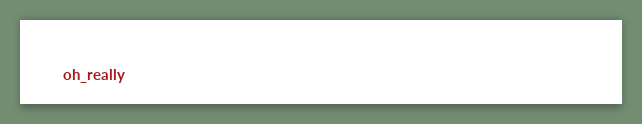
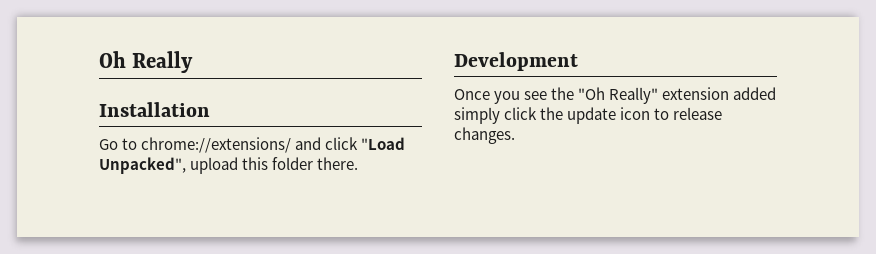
- oh_really
+ Oh Really
+ Installation
+ Go to chrome://extensions/ and click "Load Unpacked", upload this folder there.
+ Development
+ Once you see the "Oh Really" extension added simply click the update icon to release changes.

